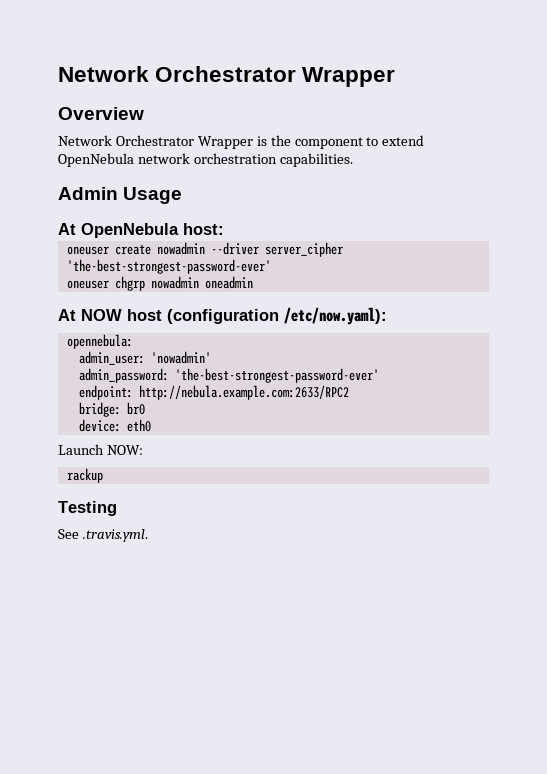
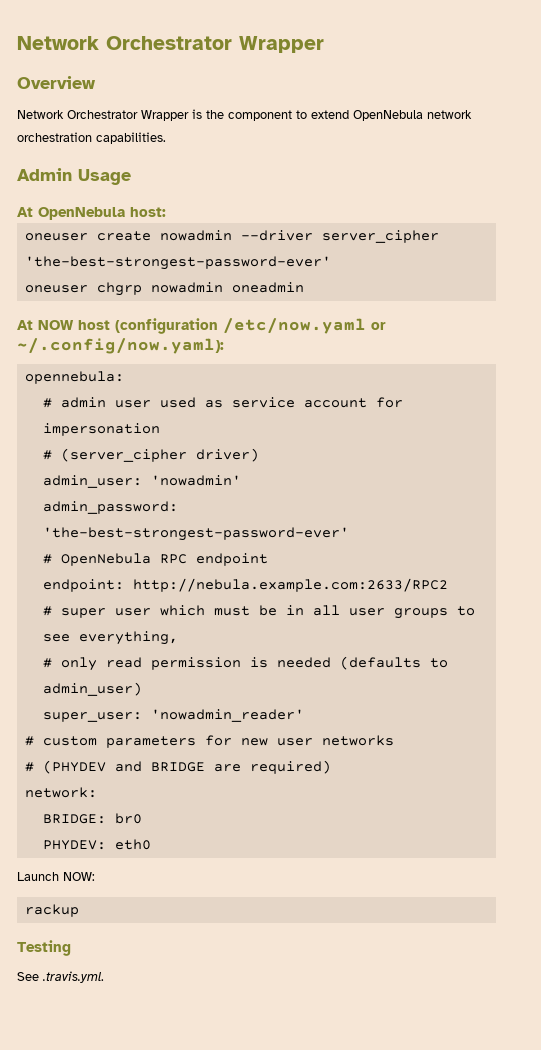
- At NOW host (configuration /etc/now.yaml):
+ At NOW host (configuration /etc/now.yaml or ~/.config/now.yaml):
  opennebula:
+ # admin user used as service account for impersonation
+ # (server_cipher driver)
  admin_user: 'nowadmin'
  admin_password: 'the-best-strongest-password-ever'
+ # OpenNebula RPC endpoint
  endpoint: http://nebula.example.com:2633/RPC2
- bridge: br0
+ # super user which must be in all user groups to see everything,
+ # only read permission is needed (defaults to admin_user)
+ super_user: 'nowadmin_reader'
+ # custom parameters for new user networks
+ # (PHYDEV and BRIDGE are required)
+ network:
+ BRIDGE: br0
- device: eth0
+ PHYDEV: eth0

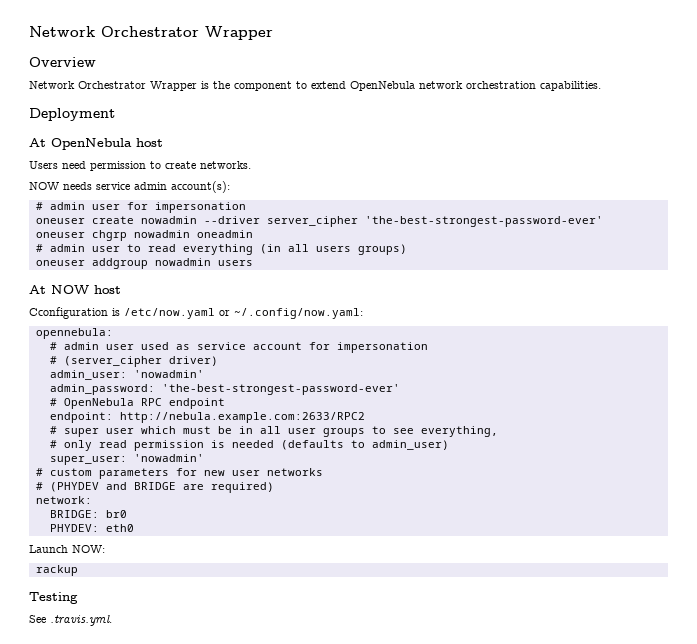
- Admin Usage
+ Deployment
- At OpenNebula host:
+ At OpenNebula host
+ Users need permission to create networks.
+ NOW needs service admin account(s):
+ # admin user for impersonation
+ # admin user to read everything (in all users groups)
+ oneuser addgroup nowadmin users
- At NOW host (configuration /etc/now.yaml or ~/.config/now.yaml):
+ At NOW host
+ Cconfiguration is /etc/now.yaml or ~/.config/now.yaml:
- super_user: 'nowadmin_reader'
+ super_user: 'nowadmin'

